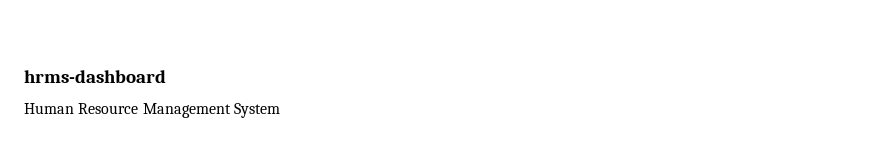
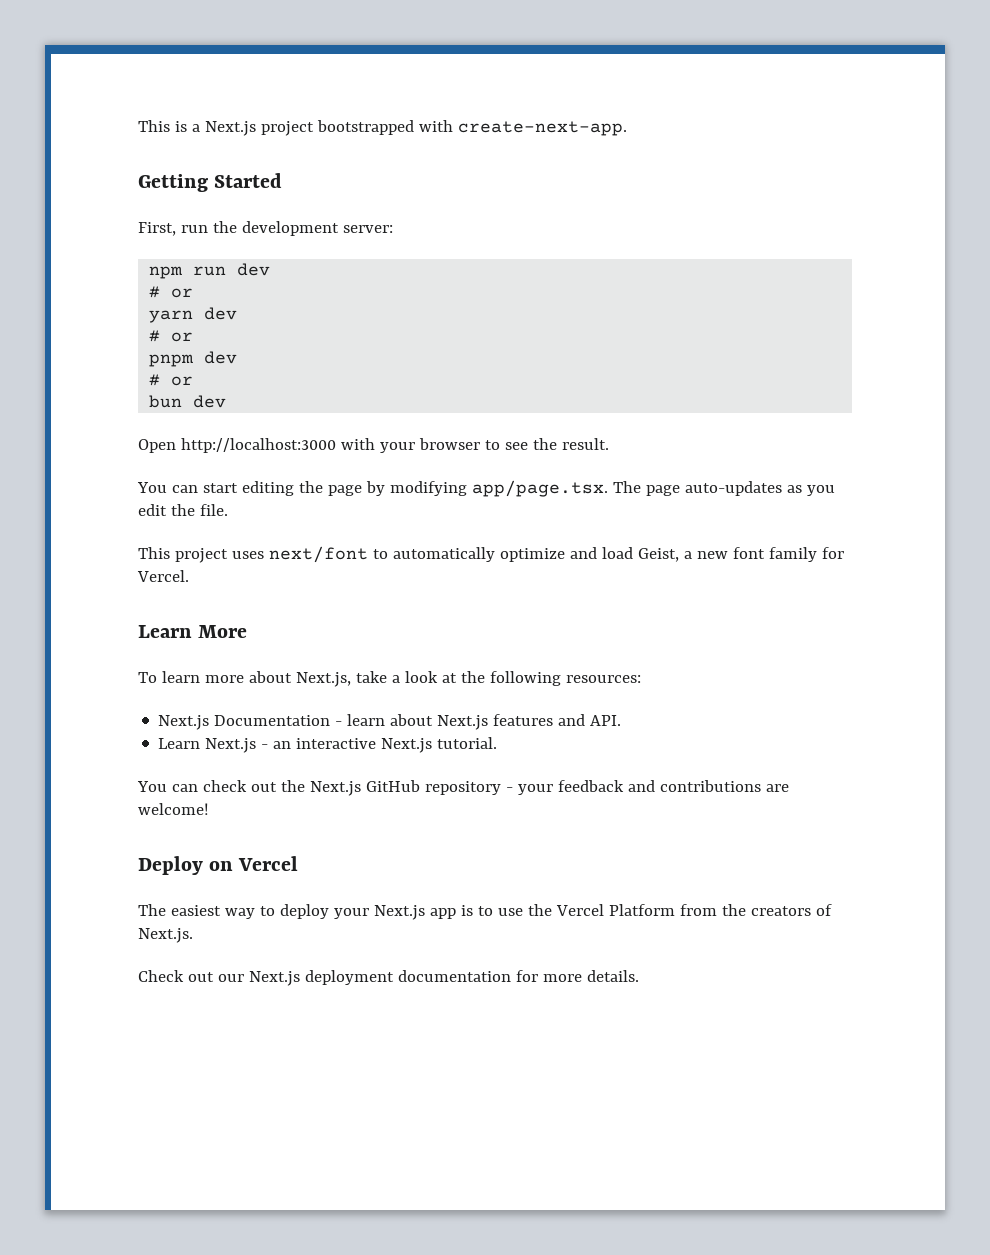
- hrms-dashboard
- Human Resource Management System
+ This is a Next.js project bootstrapped with create-next-app.
+ Getting Started
+ First, run the development server:
+ npm run dev
+ # or
+ yarn dev
+ # or
+ pnpm dev
+ # or
+ bun dev
+ Open http://localhost:3000 with your browser to see the result.
+ You can start editing the page by modifying app/page.tsx. The page auto-updates as you edit the file.
+ This project uses next/font to automatically optimize and load Geist, a new font family for Vercel.
+ Learn More
+ To learn more about Next.js, take a look at the following resources:
+ Next.js Documentation - learn about Next.js features and API.
+ Learn Next.js - an interactive Next.js tutorial.
+ You can check out the Next.js GitHub repository - your feedback and contributions are welcome!
+ Deploy on Vercel
+ The easiest way to deploy your Next.js app is to use the Vercel Platform from the creators of Next.js.
+ Check out our Next.js deployment documentation for more details.

